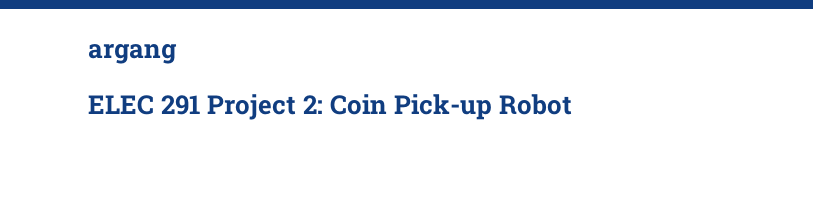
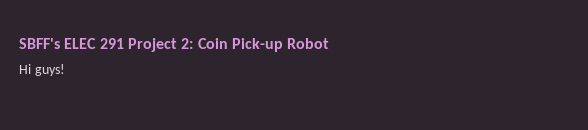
- argang
- ELEC 291 Project 2: Coin Pick-up Robot
+ SBFF's ELEC 291 Project 2: Coin Pick-up Robot
+ Hi guys!

